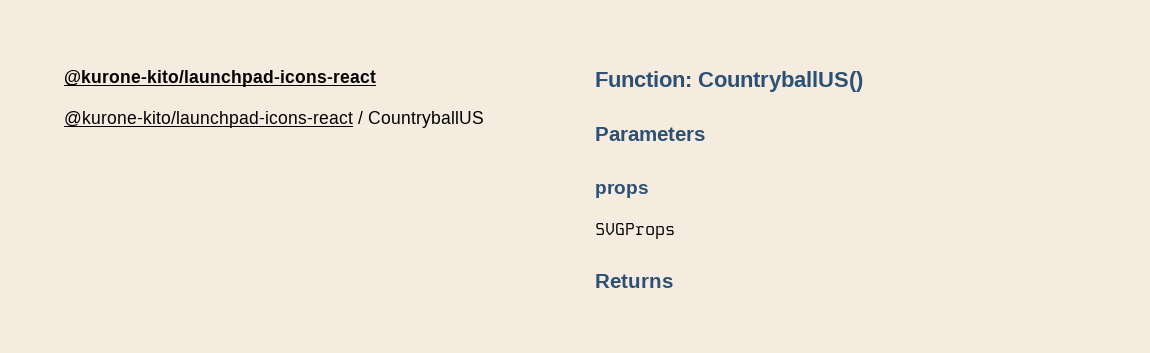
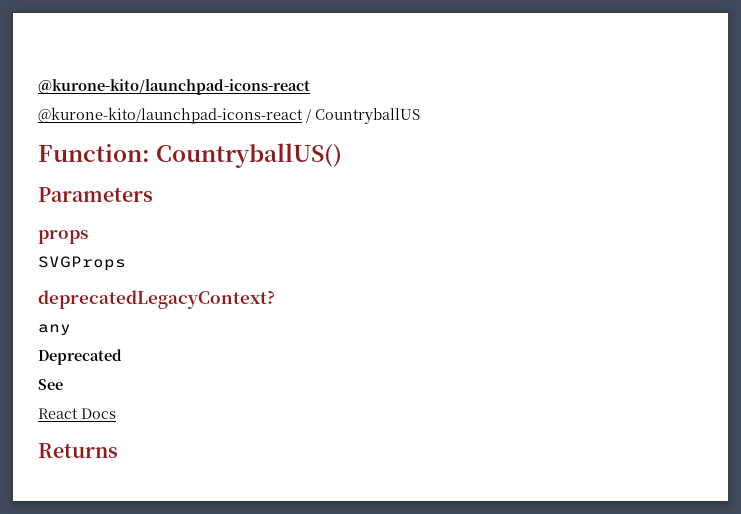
+ deprecatedLegacyContext?
+ any
+ Deprecated
+ See
+ React Docs

